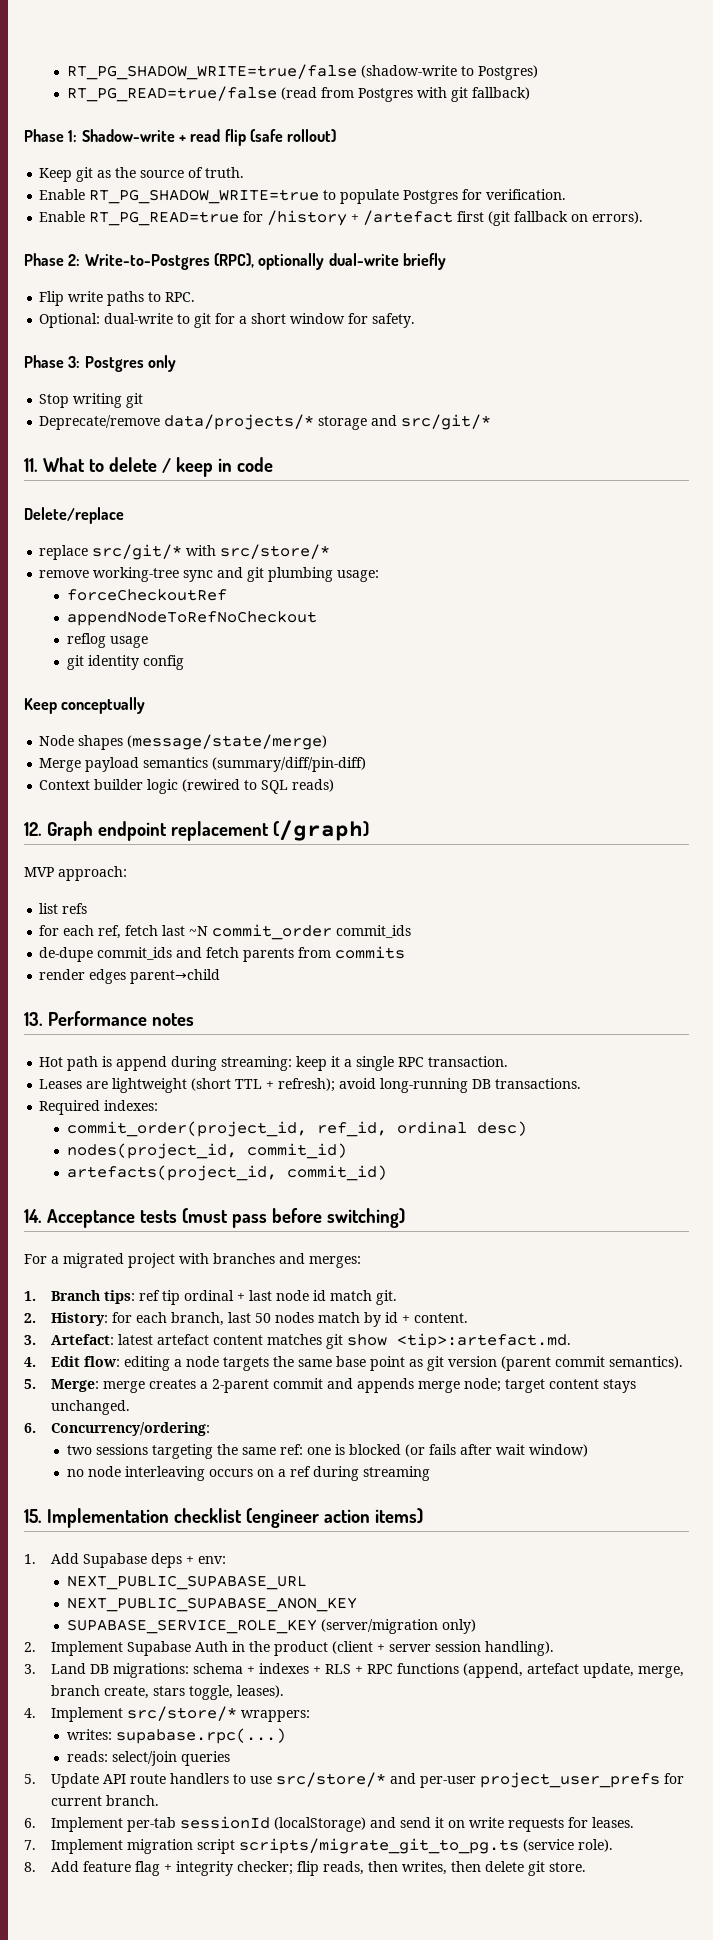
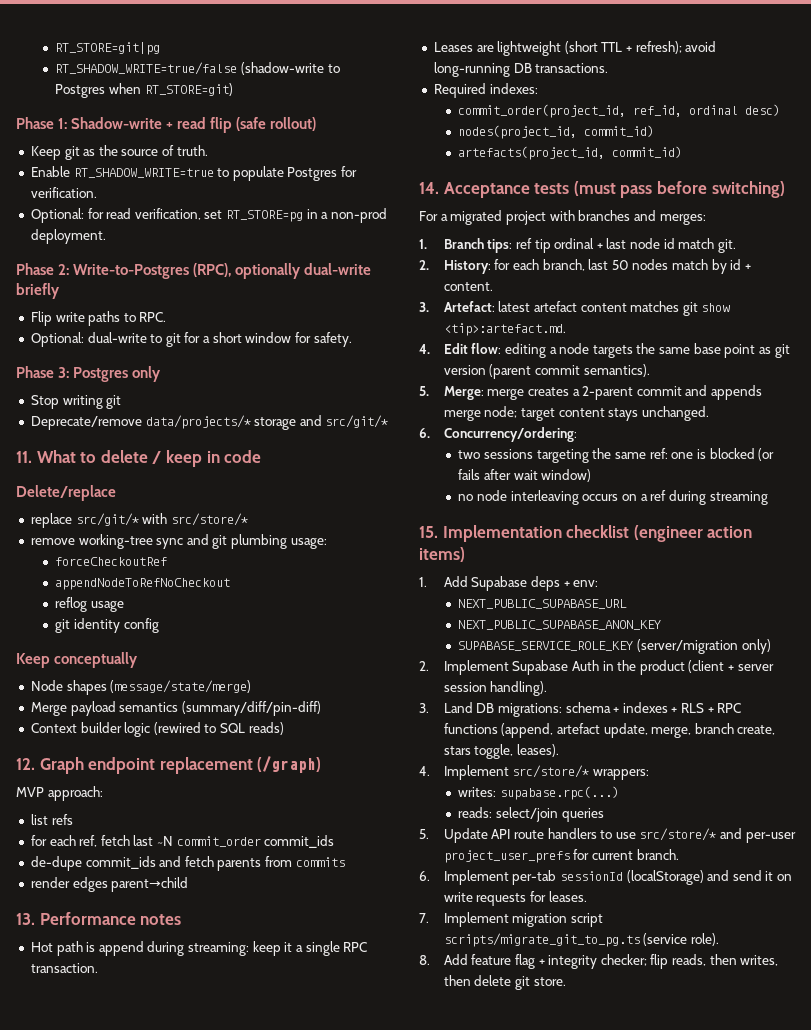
- RT_PG_SHADOW_WRITE=true/false (shadow-write to Postgres)
- RT_PG_READ=true/false (read from Postgres with git fallback)
+ RT_STORE=git|pg
+ RT_SHADOW_WRITE=true/false (shadow-write to Postgres when RT_STORE=git)
- Enable RT_PG_SHADOW_WRITE=true to populate Postgres for verification.
+ Enable RT_SHADOW_WRITE=true to populate Postgres for verification.
- Enable RT_PG_READ=true for /history + /artefact first (git fallback on errors).
+ Optional: for read verification, set RT_STORE=pg in a non-prod deployment.

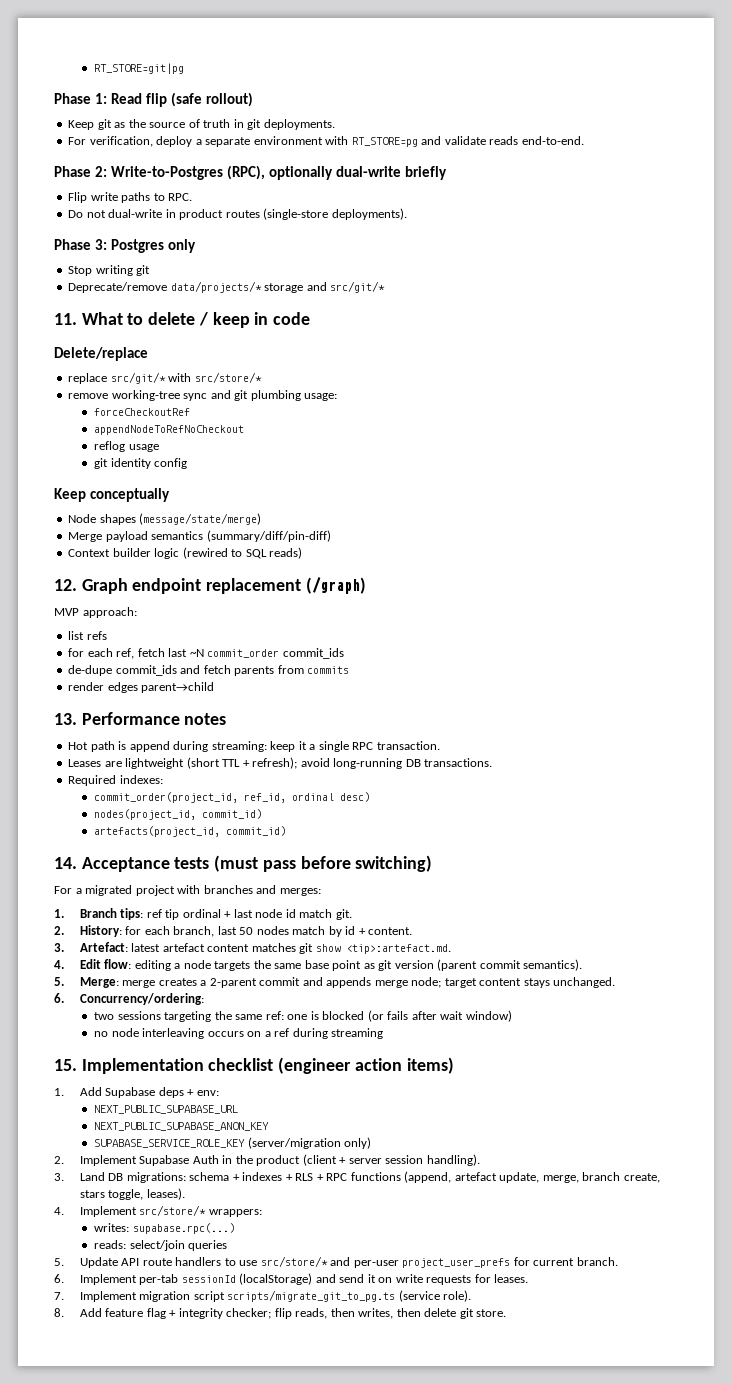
- RT_SHADOW_WRITE=true/false (shadow-write to Postgres when RT_STORE=git)
- Phase 1: Shadow-write + read flip (safe rollout)
+ Phase 1: Read flip (safe rollout)
- Keep git as the source of truth.
- Enable RT_SHADOW_WRITE=true to populate Postgres for verification.
- Optional: for read verification, set RT_STORE=pg in a non-prod deployment.
+ Keep git as the source of truth in git deployments.
+ For verification, deploy a separate environment with RT_STORE=pg and validate reads end-to-end.
- Optional: dual-write to git for a short window for safety.
+ Do not dual-write in product routes (single-store deployments).

